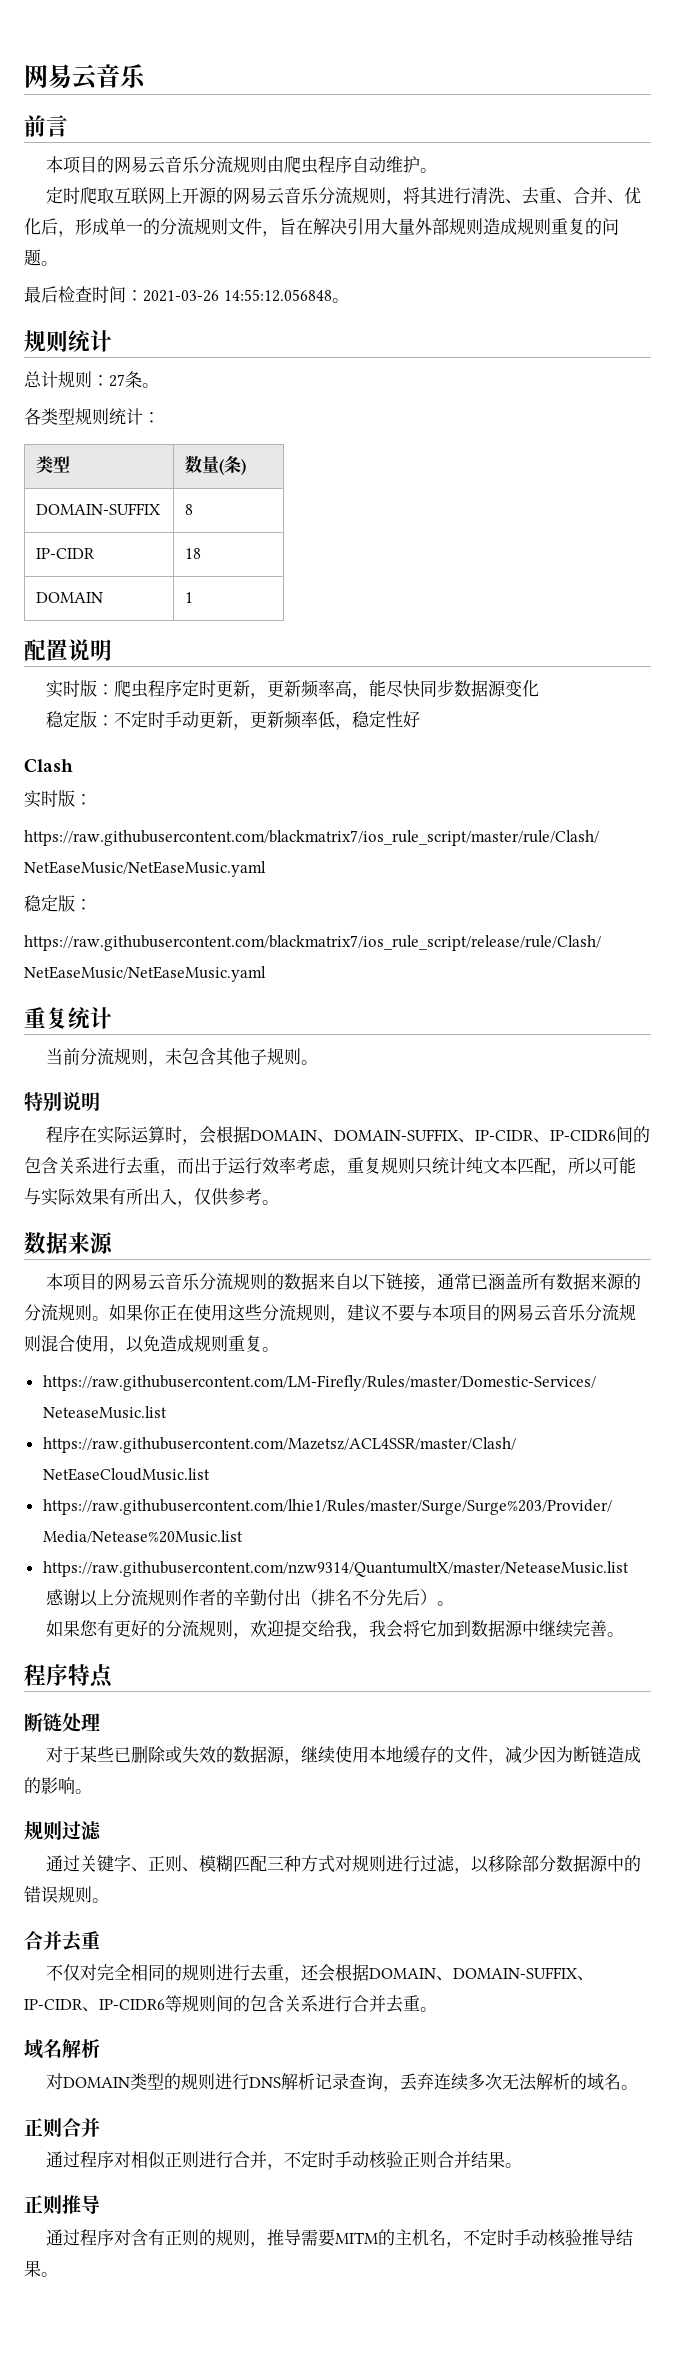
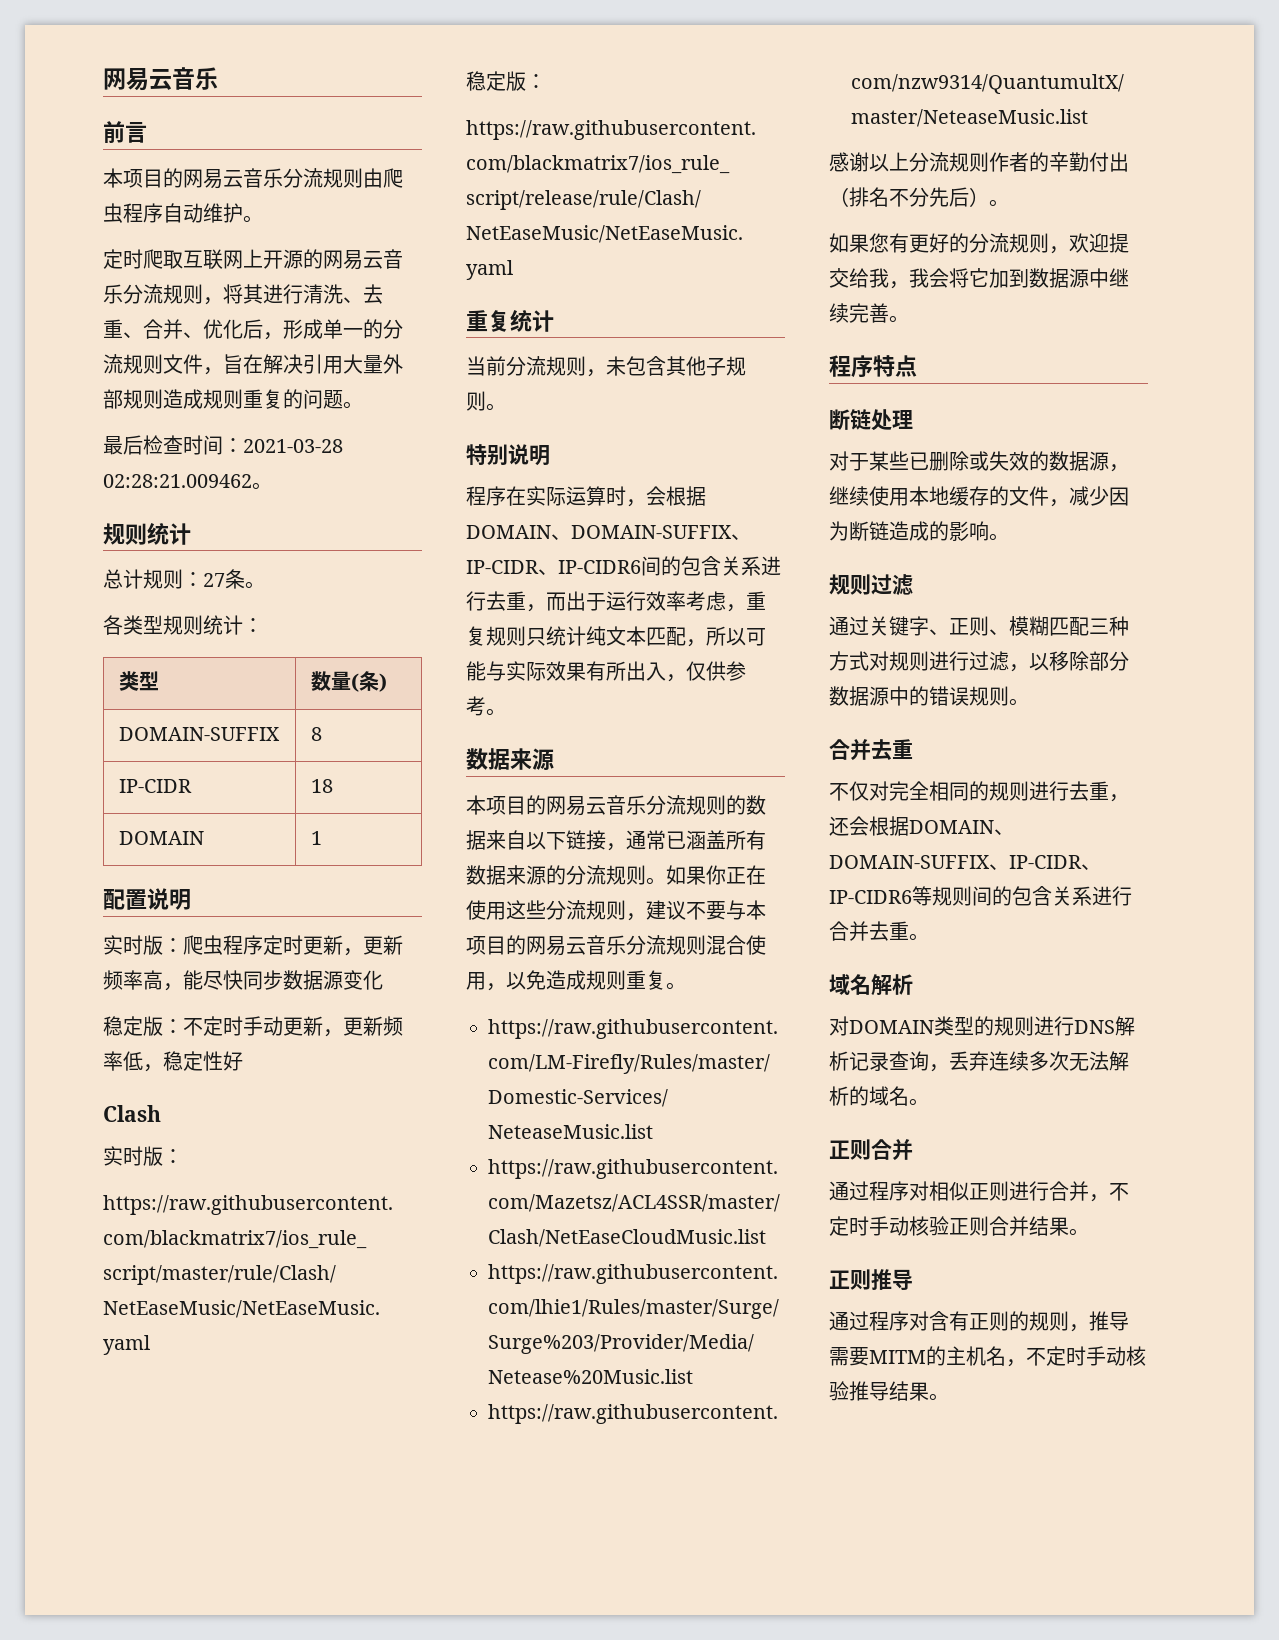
- 最后检查时间：2021-03-26 14:55:12.056848。
+ 最后检查时间：2021-03-28 02:28:21.009462。

